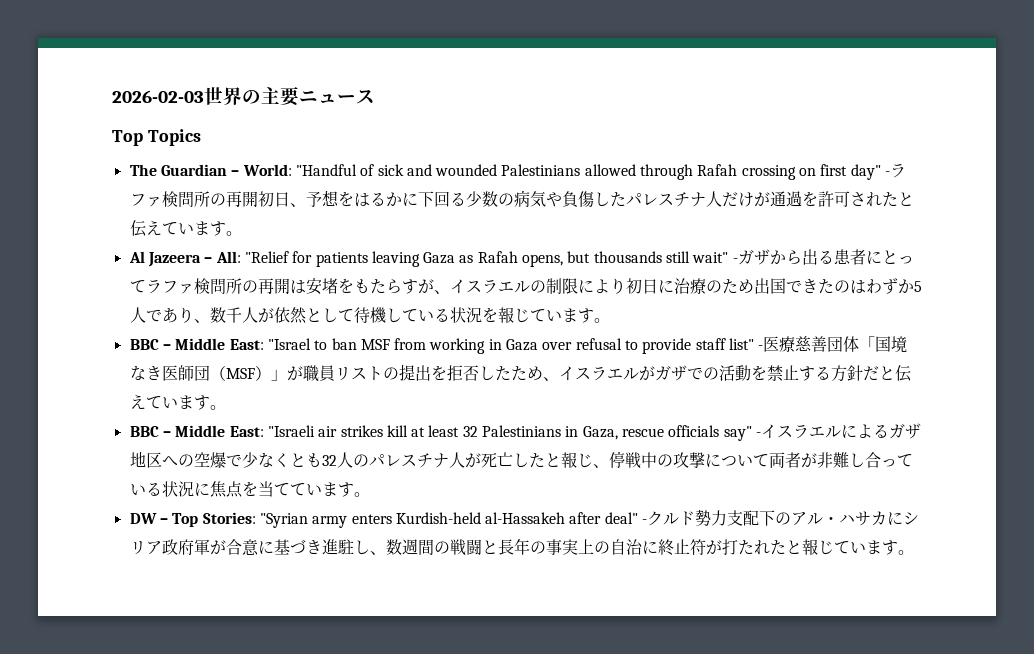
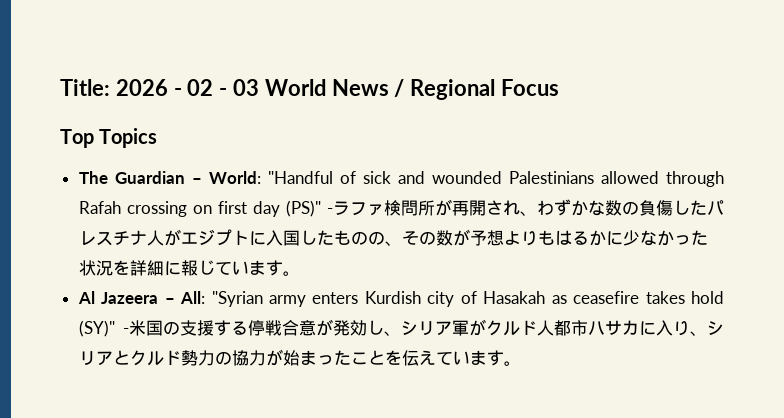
- 2026-02-03世界の主要ニュース
+ Title: 2026 - 02 - 03 World News / Regional Focus
- The Guardian – World: "Handful of sick and wounded Palestinians allowed through Rafah crossing on first day" -ラファ検問所の再開初日、予想をはるかに下回る少数の病気や負傷したパレスチナ人だけが通過を許可されたと伝えています。
+ The Guardian – World: "Handful of sick and wounded Palestinians allowed through Rafah crossing on first day (PS)" -ラファ検問所が再開され、わずかな数の負傷したパレスチナ人がエジプトに入国したものの、その数が予想よりもはるかに少なかった状況を詳細に報じています。
- Al Jazeera – All: "Relief for patients leaving Gaza as Rafah opens, but thousands still wait" -ガザから出る患者にとってラファ検問所の再開は安堵をもたらすが、イスラエルの制限により初日に治療のため出国できたのはわずか5人であり、数千人が依然として待機している状況を報じています。
- BBC – Middle East: "Israel to ban MSF from working in Gaza over refusal to provide staff list" -医療慈善団体「国境なき医師団（MSF）」が職員リストの提出を拒否したため、イスラエルがガザでの活動を禁止する方針だと伝えています。
- BBC – Middle East: "Israeli air strikes kill at least 32 Palestinians in Gaza, rescue officials say" -イスラエルによるガザ地区への空爆で少なくとも32人のパレスチナ人が死亡したと報じ、停戦中の攻撃について両者が非難し合っている状況に焦点を当てています。
- DW – Top Stories: "Syrian army enters Kurdish-held al-Hassakeh after deal" -クルド勢力支配下のアル・ハサカにシリア政府軍が合意に基づき進駐し、数週間の戦闘と長年の事実上の自治に終止符が打たれたと報じています。
+ Al Jazeera – All: "Syrian army enters Kurdish city of Hasakah as ceasefire takes hold (SY)" -米国の支援する停戦合意が発効し、シリア軍がクルド人都市ハサカに入り、シリアとクルド勢力の協力が始まったことを伝えています。

